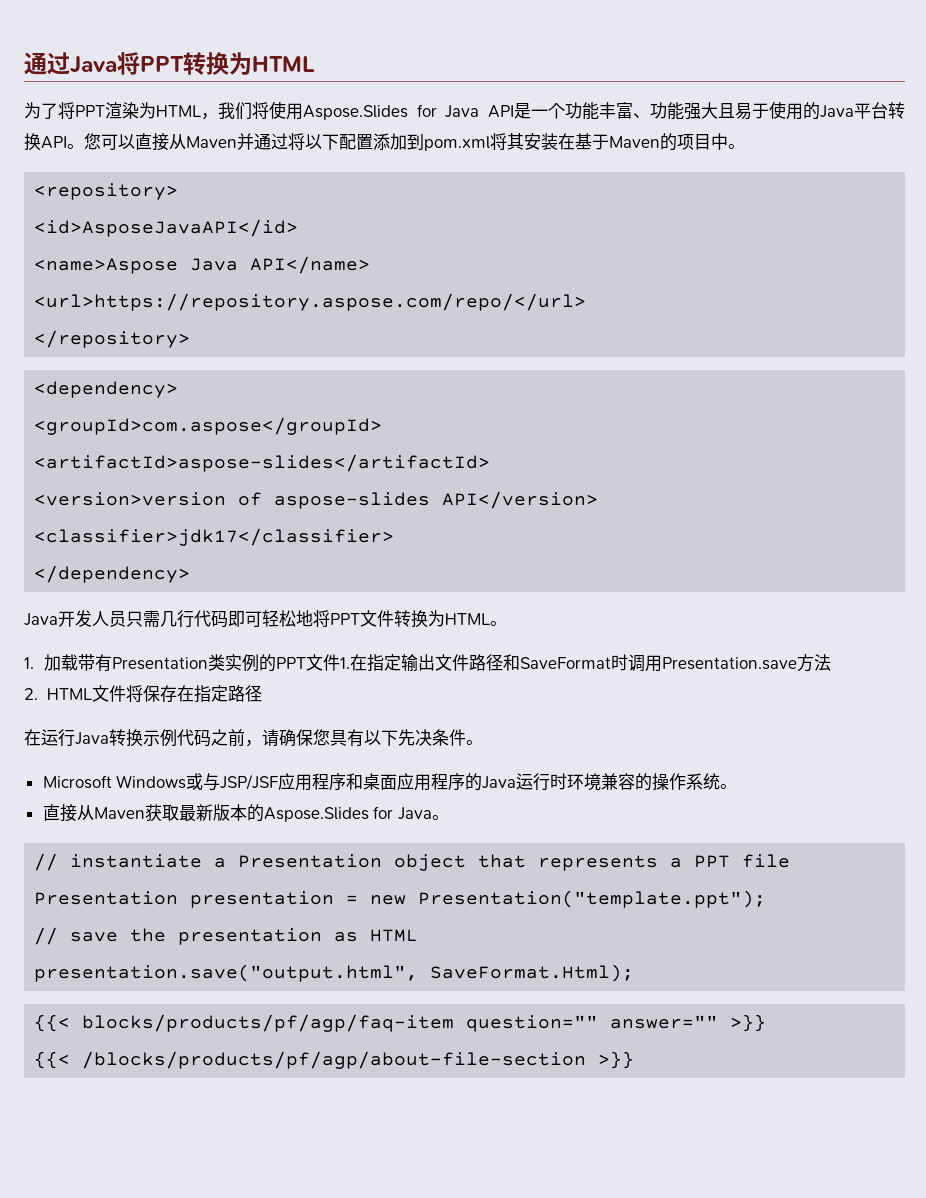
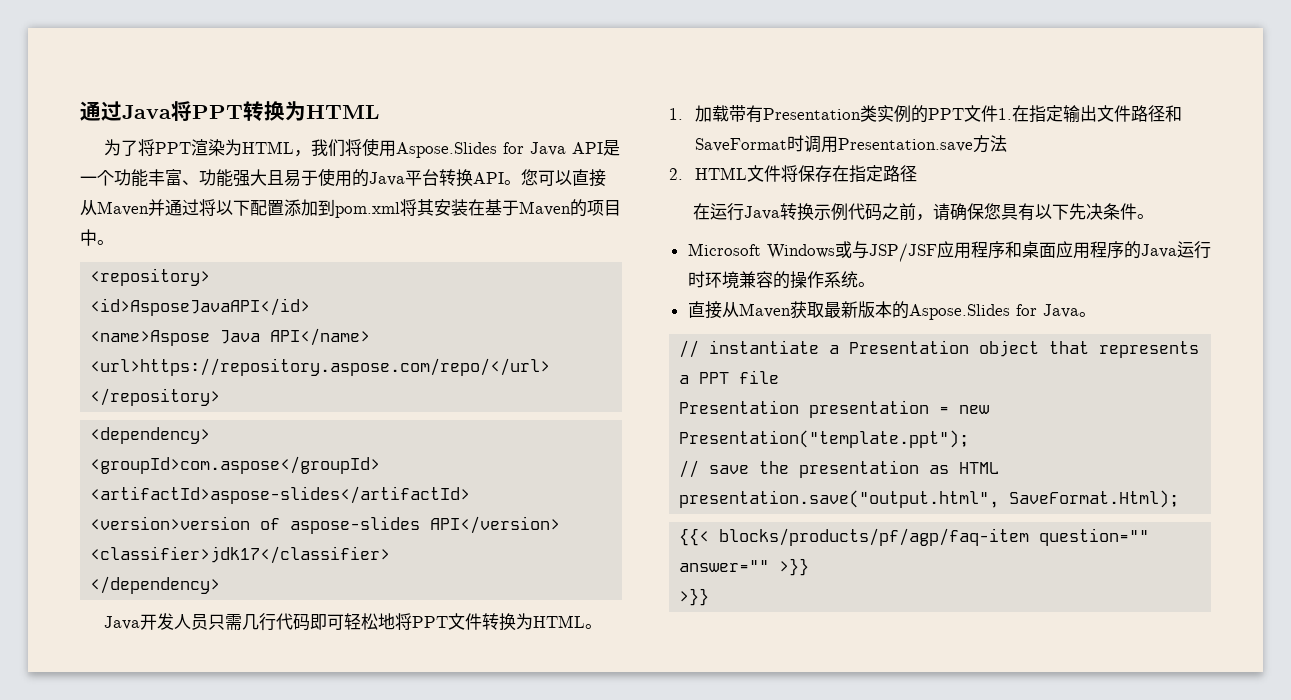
  {{< blocks/products/pf/agp/faq-item question="" answer="" >}}
- {{< /blocks/products/pf/agp/about-file-section >}}
+ >}}

